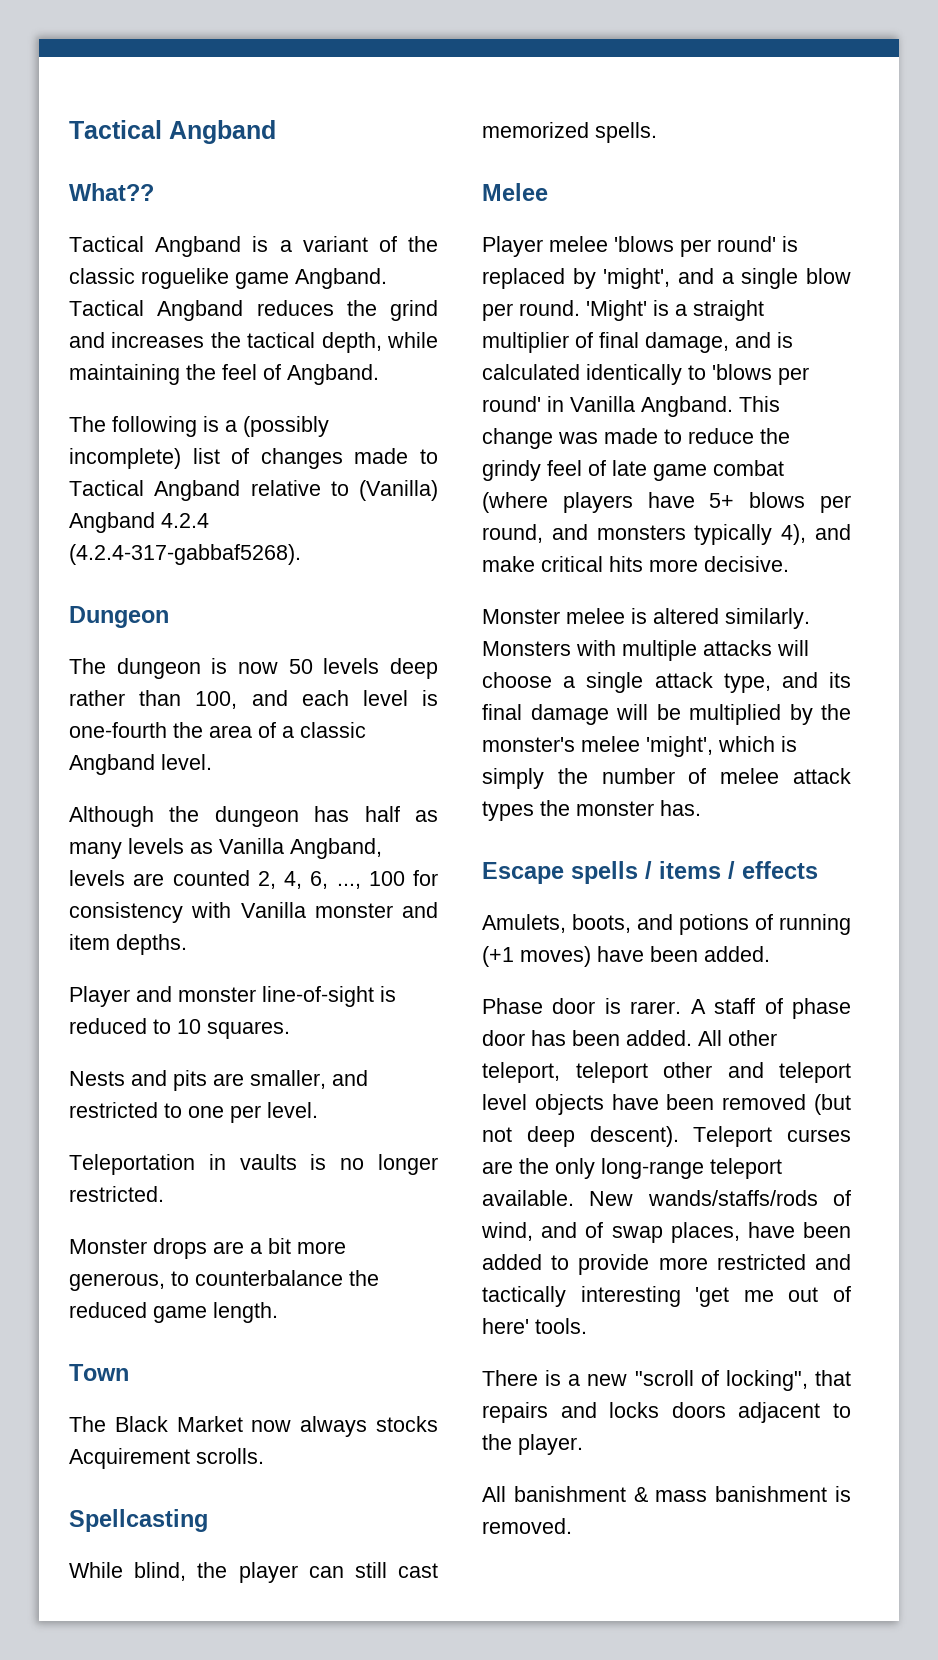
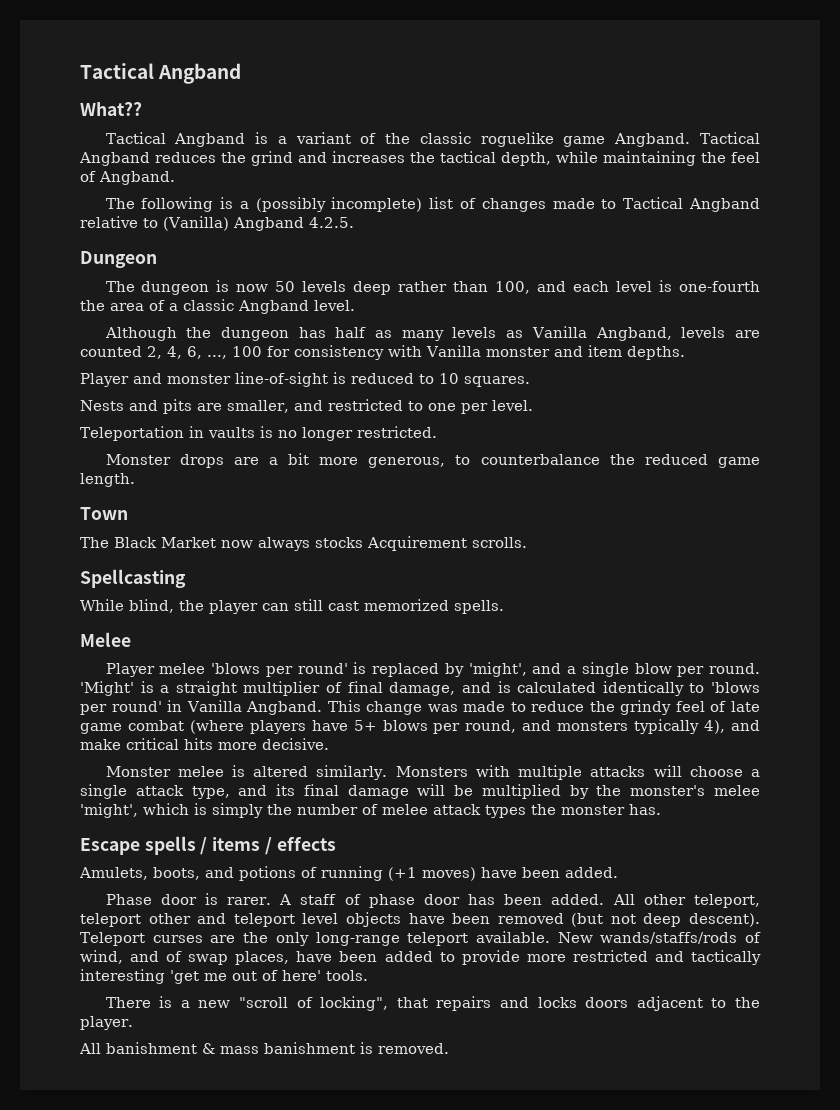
- The following is a (possibly incomplete) list of changes made to Tactical Angband relative to (Vanilla) Angband 4.2.4 (4.2.4-317-gabbaf5268).
+ The following is a (possibly incomplete) list of changes made to Tactical Angband relative to (Vanilla) Angband 4.2.5.

